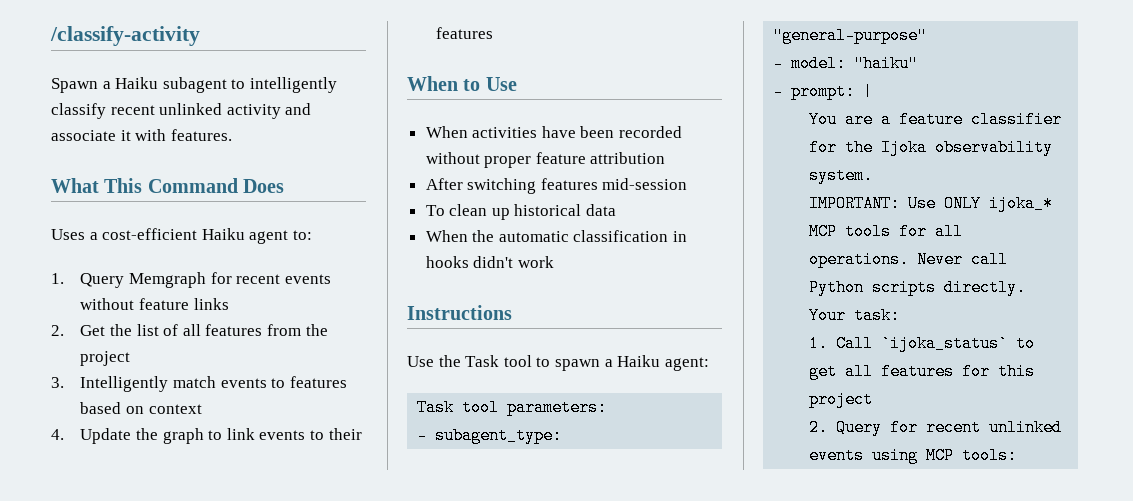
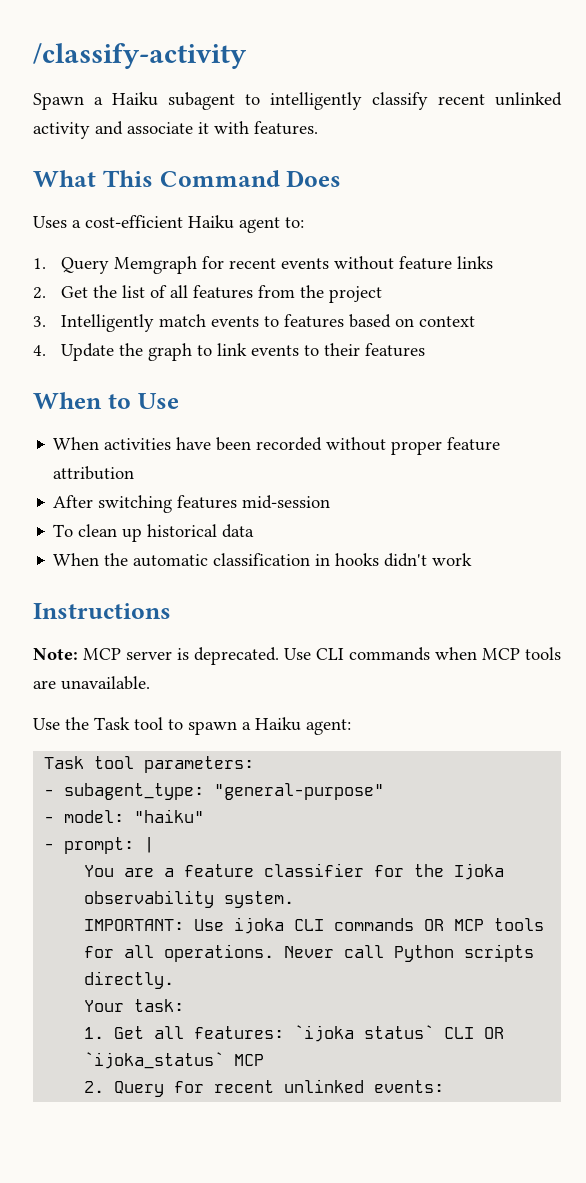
+ Note: MCP server is deprecated. Use CLI commands when MCP tools are unavailable.
- IMPORTANT: Use ONLY ijoka_* MCP tools for all operations.
+ IMPORTANT: Use ijoka CLI commands OR MCP tools for all operations.
- 1. Call `ijoka_status` to get all features for this project
+ 1. Get all features: `ijoka status` CLI OR `ijoka_status` MCP
- 2. Query for recent unlinked events using MCP tools:
+ 2. Query for recent unlinked events:

